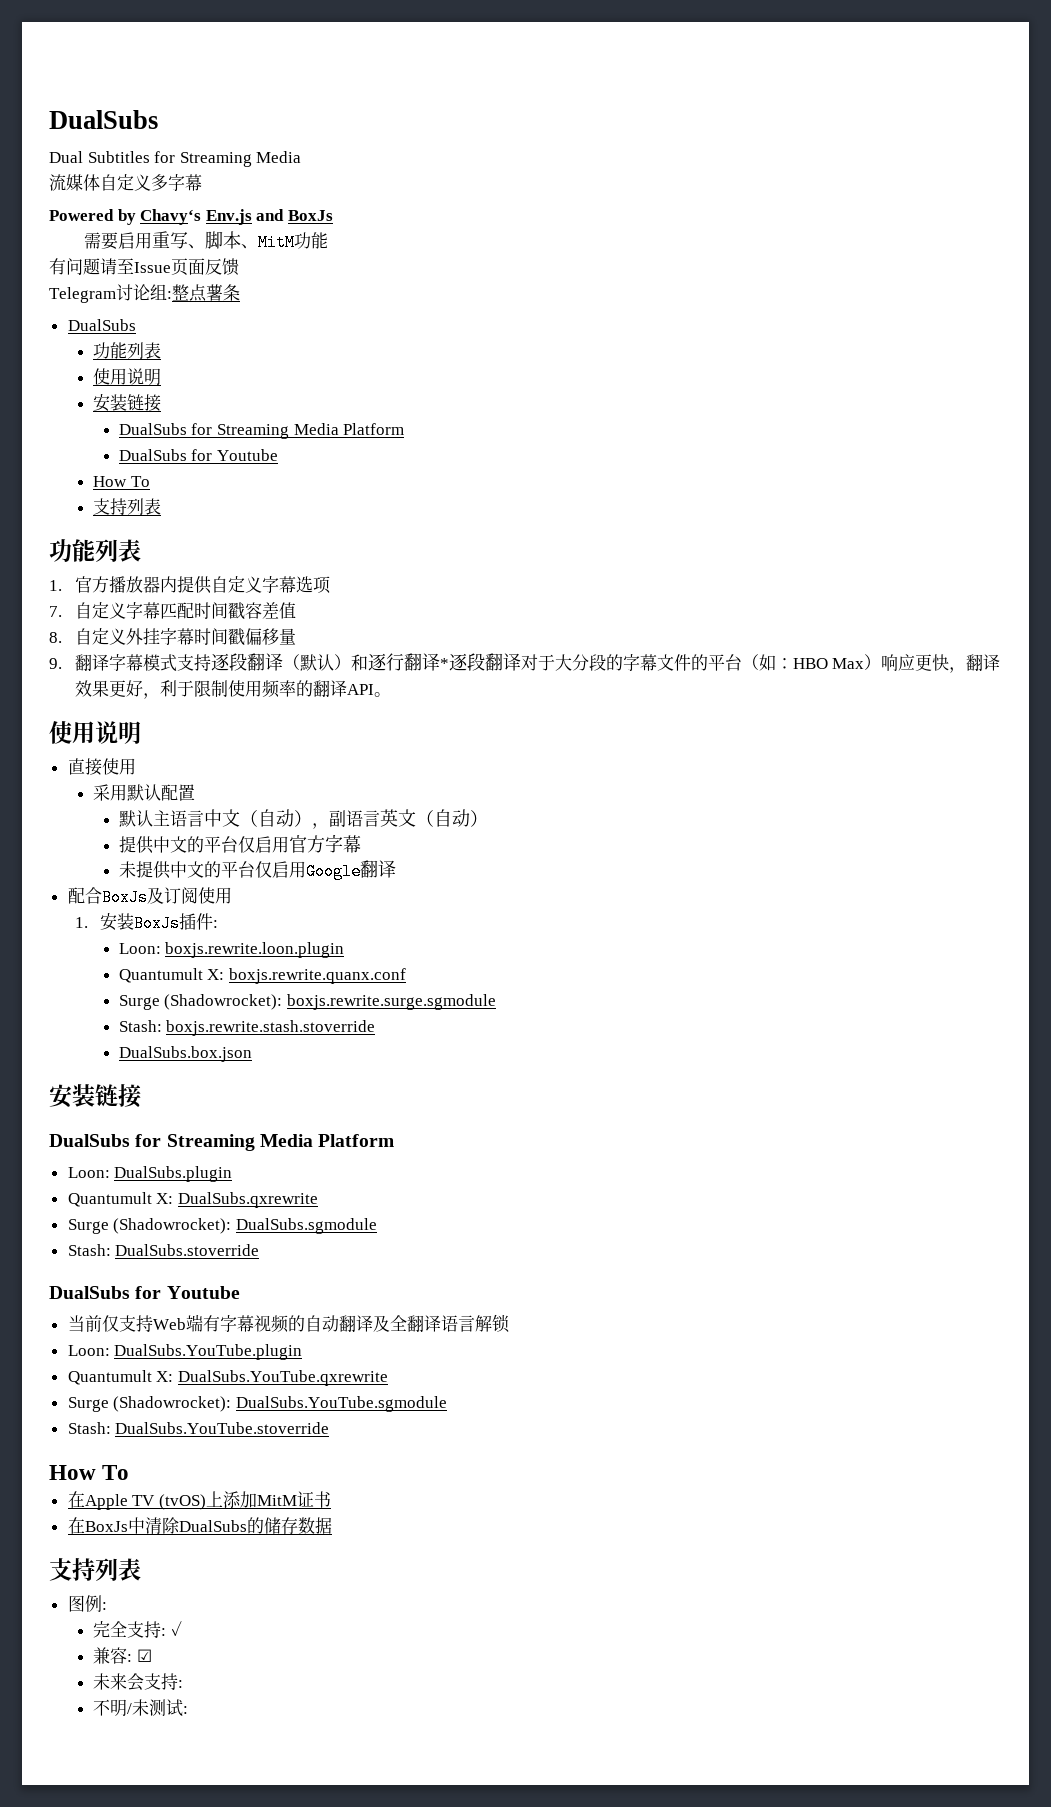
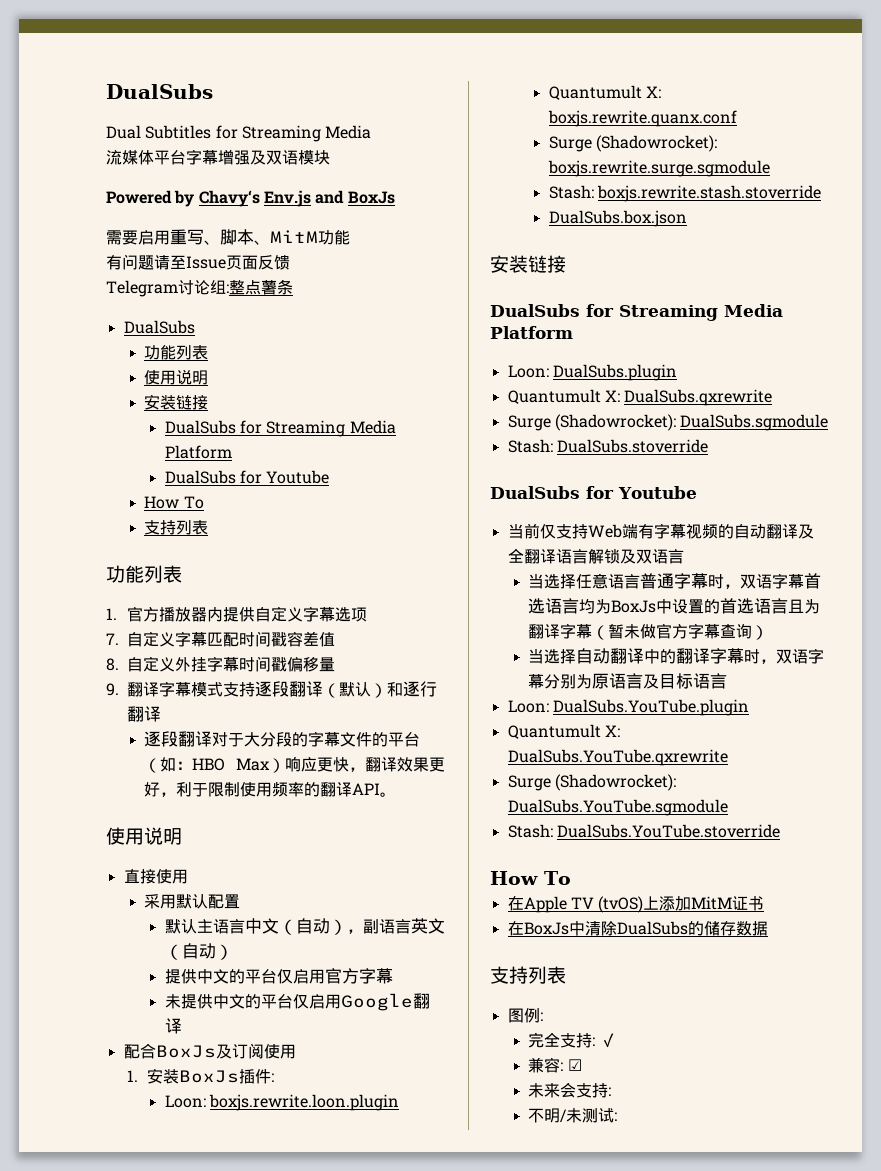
- 流媒体自定义多字幕
+ 流媒体平台字幕增强及双语模块
- 9.翻译字幕模式支持逐段翻译（默认）和逐行翻译*逐段翻译对于大分段的字幕文件的平台（如：HBO Max）响应更快，翻译效果更好，利于限制使用频率的翻译API。
+ 9.翻译字幕模式支持逐段翻译（默认）和逐行翻译
+ 逐段翻译对于大分段的字幕文件的平台（如：HBO Max）响应更快，翻译效果更好，利于限制使用频率的翻译API。
- 当前仅支持Web端有字幕视频的自动翻译及全翻译语言解锁
+ 当前仅支持Web端有字幕视频的自动翻译及全翻译语言解锁及双语言
+ 当选择任意语言普通字幕时，双语字幕首选语言均为BoxJs中设置的首选语言且为翻译字幕（暂未做官方字幕查询）
+ 当选择自动翻译中的翻译字幕时，双语字幕分别为原语言及目标语言

